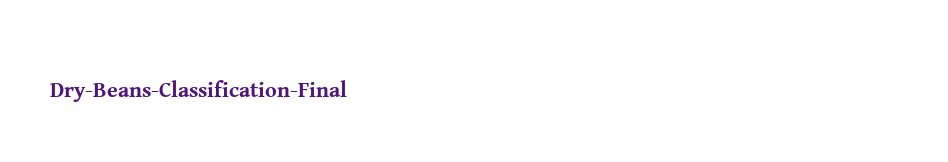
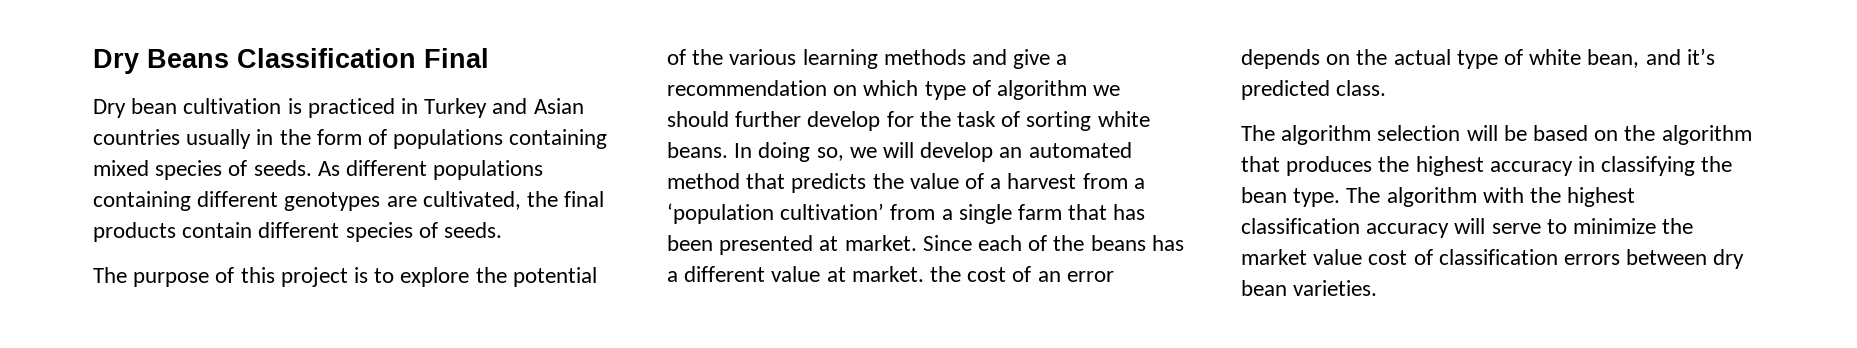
- Dry-Beans-Classification-Final
+ Dry Beans Classification Final
+ Dry bean cultivation is practiced in Turkey and Asian countries usually in the form of populations containing mixed species of seeds. As different populations containing different genotypes are cultivated, the final products contain different species of seeds.
+ The purpose of this project is to explore the potential of the various learning methods and give a recommendation on which type of algorithm we should further develop for the task of sorting white beans. In doing so, we will develop an automated method that predicts the value of a harvest from a ‘population cultivation’ from a single farm that has been presented at market. Since each of the beans has a different value at market. the cost of an error depends on the actual type of white bean, and it’s predicted class.
+ The algorithm selection will be based on the algorithm that produces the highest accuracy in classifying the bean type. The algorithm with the highest classification accuracy will serve to minimize the market value cost of classification errors between dry bean varieties.

